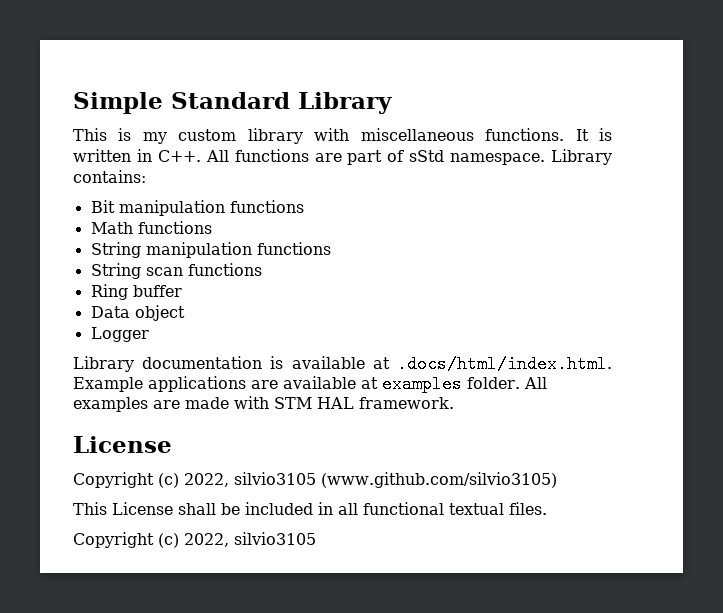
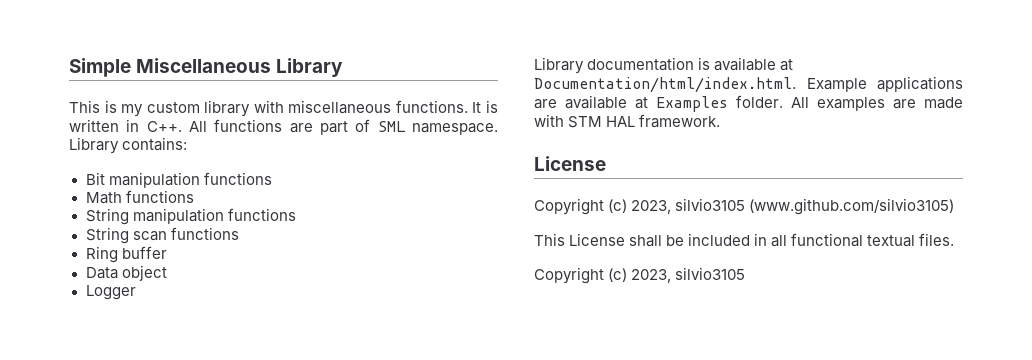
- Simple Standard Library
+ Simple Miscellaneous Library
- It is written in C++. All functions are part of sStd namespace.
+ It is written in C++. All functions are part of SML namespace.
- Library documentation is available at .docs/html/index.html. Example applications are available at examples folder.
+ Library documentation is available at Documentation/html/index.html. Example applications are available at Examples folder.
- Copyright (c) 2022, silvio3105 (www.github.com/silvio3105)
+ Copyright (c) 2023, silvio3105 (www.github.com/silvio3105)
  This License shall be included in all functional textual files.
- Copyright (c) 2022, silvio3105
+ Copyright (c) 2023, silvio3105

